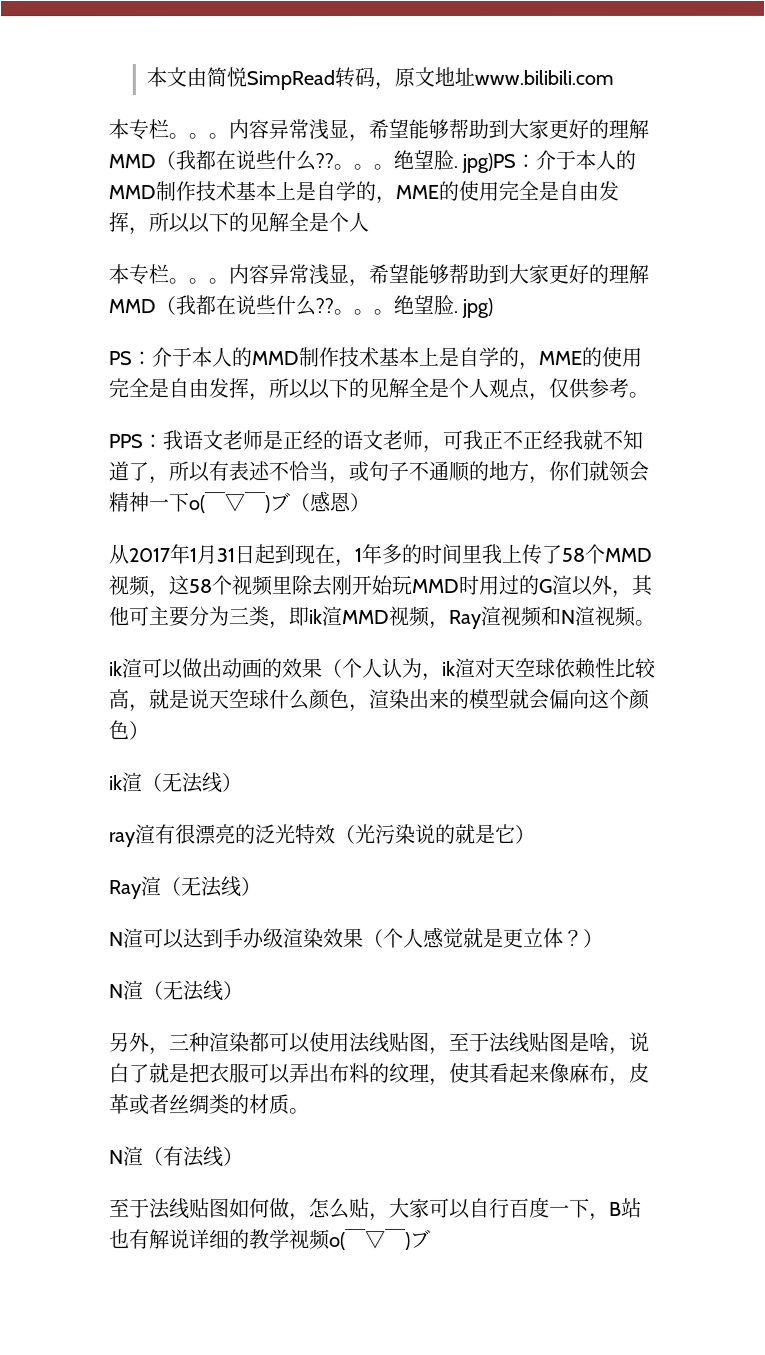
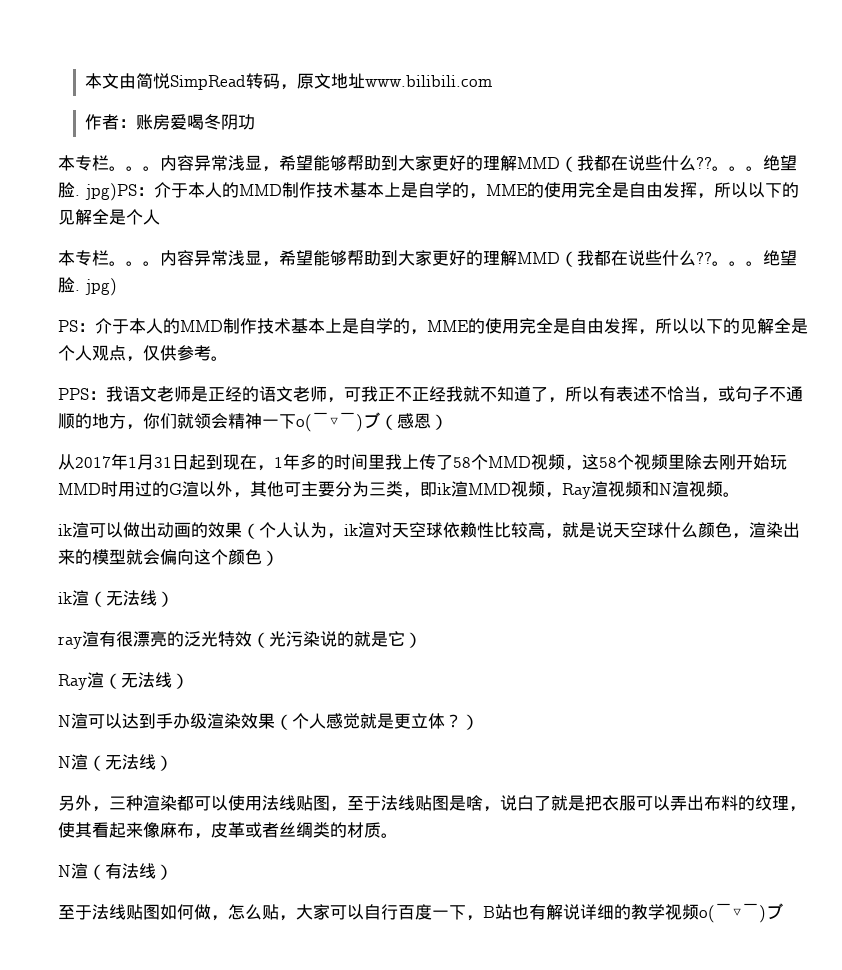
+ 作者：账房爱喝冬阴功

